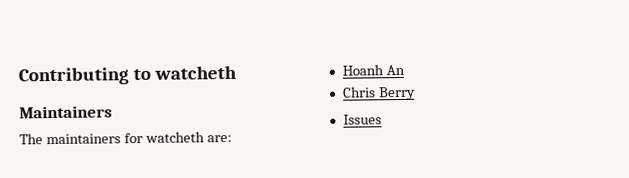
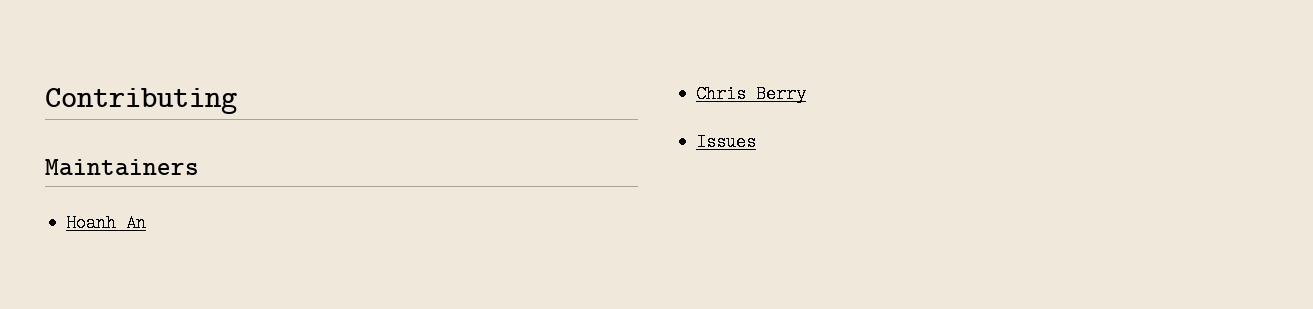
- Contributing to watcheth
+ Contributing
- The maintainers for watcheth are:

